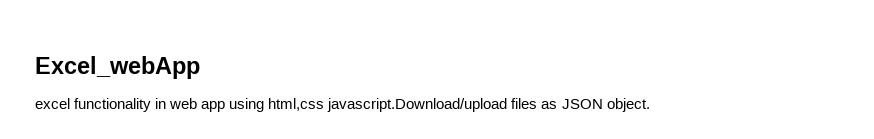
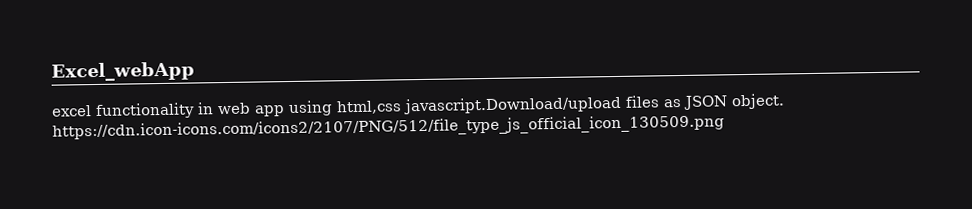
- excel functionality in web app using html,css javascript.Download/upload files as JSON object.
+ excel functionality in web app using html,css javascript.Download/upload files as JSON object. https://cdn.icon-icons.com/icons2/2107/PNG/512/file_type_js_official_icon_130509.png

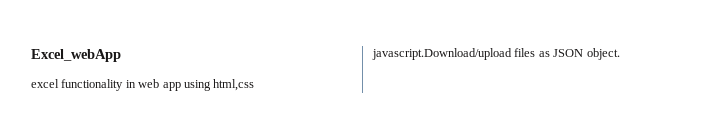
- excel functionality in web app using html,css javascript.Download/upload files as JSON object. https://cdn.icon-icons.com/icons2/2107/PNG/512/file_type_js_official_icon_130509.png
+ excel functionality in web app using html,css javascript.Download/upload files as JSON object.

